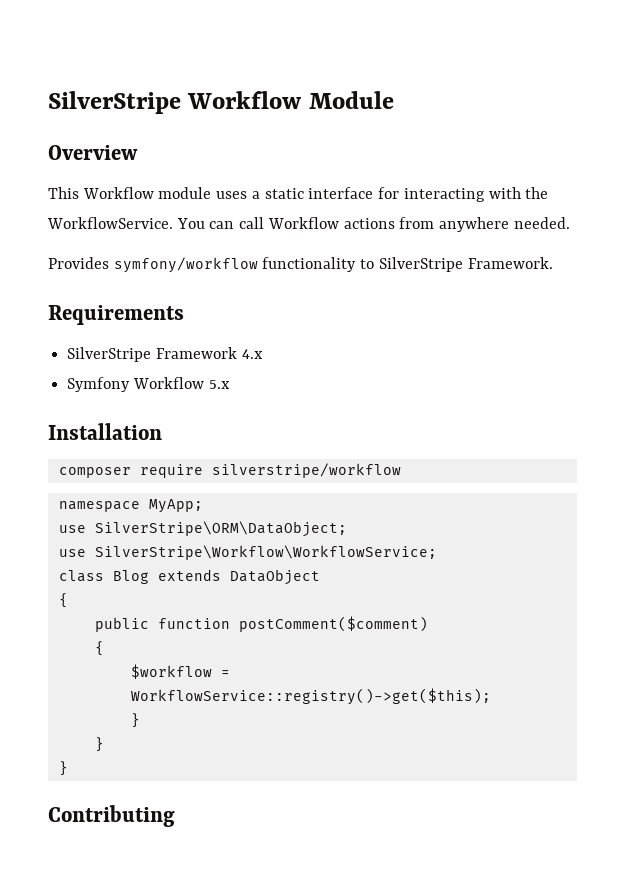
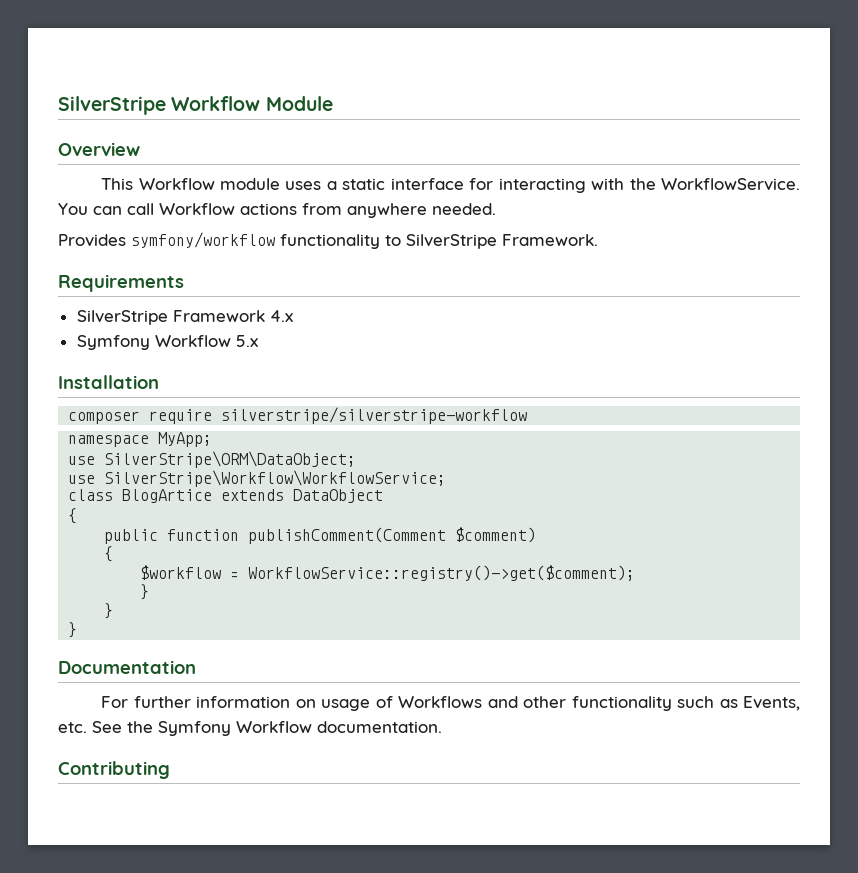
- composer require silverstripe/workflow
+ composer require silverstripe/silverstripe-workflow
- class Blog extends DataObject
+ class BlogArtice extends DataObject
- public function postComment($comment)
+ public function publishComment(Comment $comment)
- $workflow = WorkflowService::registry()->get($this);
+ $workflow = WorkflowService::registry()->get($comment);
+ Documentation
+ For further information on usage of Workflows and other functionality such as Events, etc. See the Symfony Workflow documentation.

